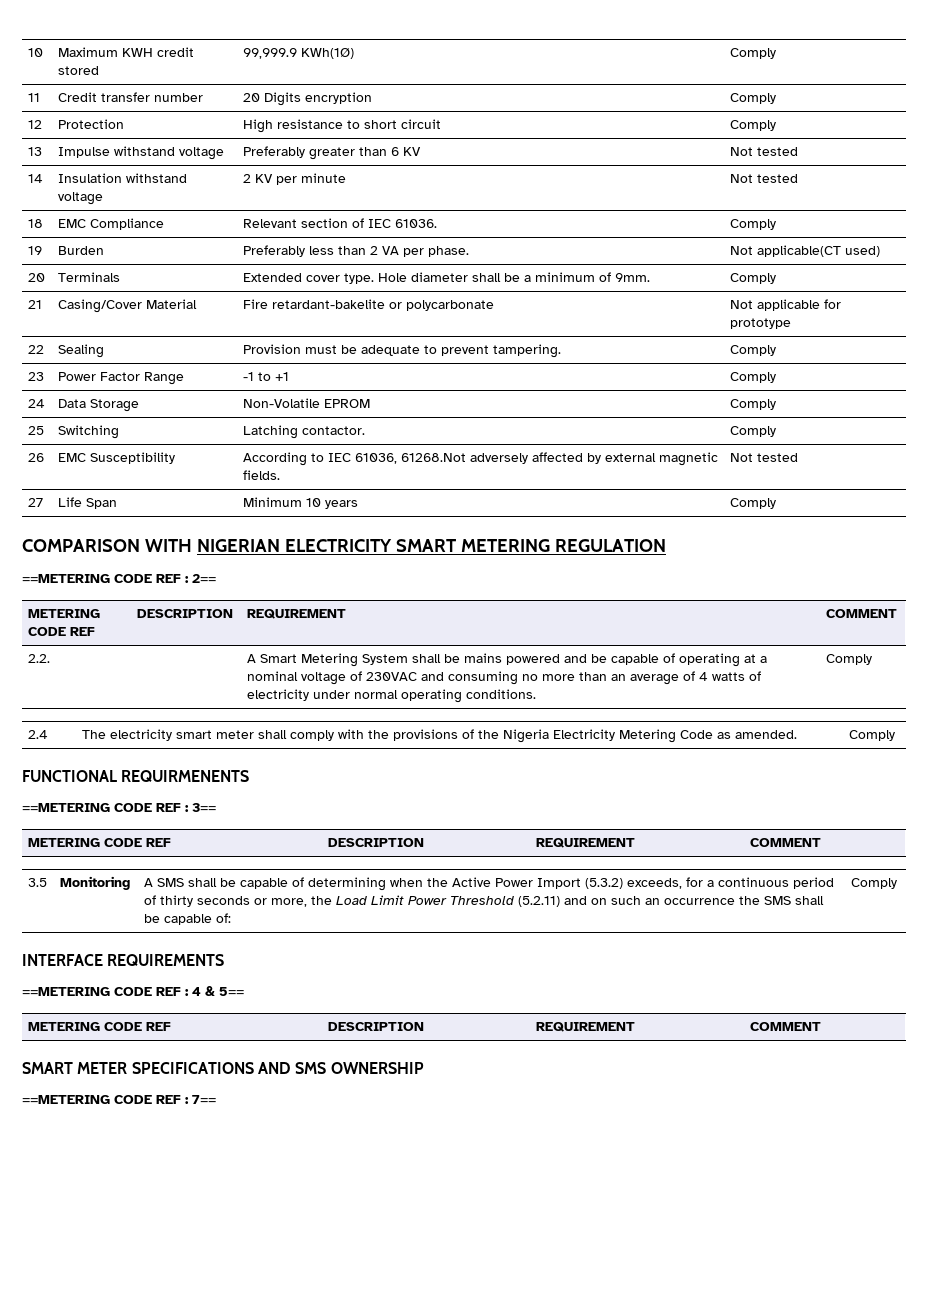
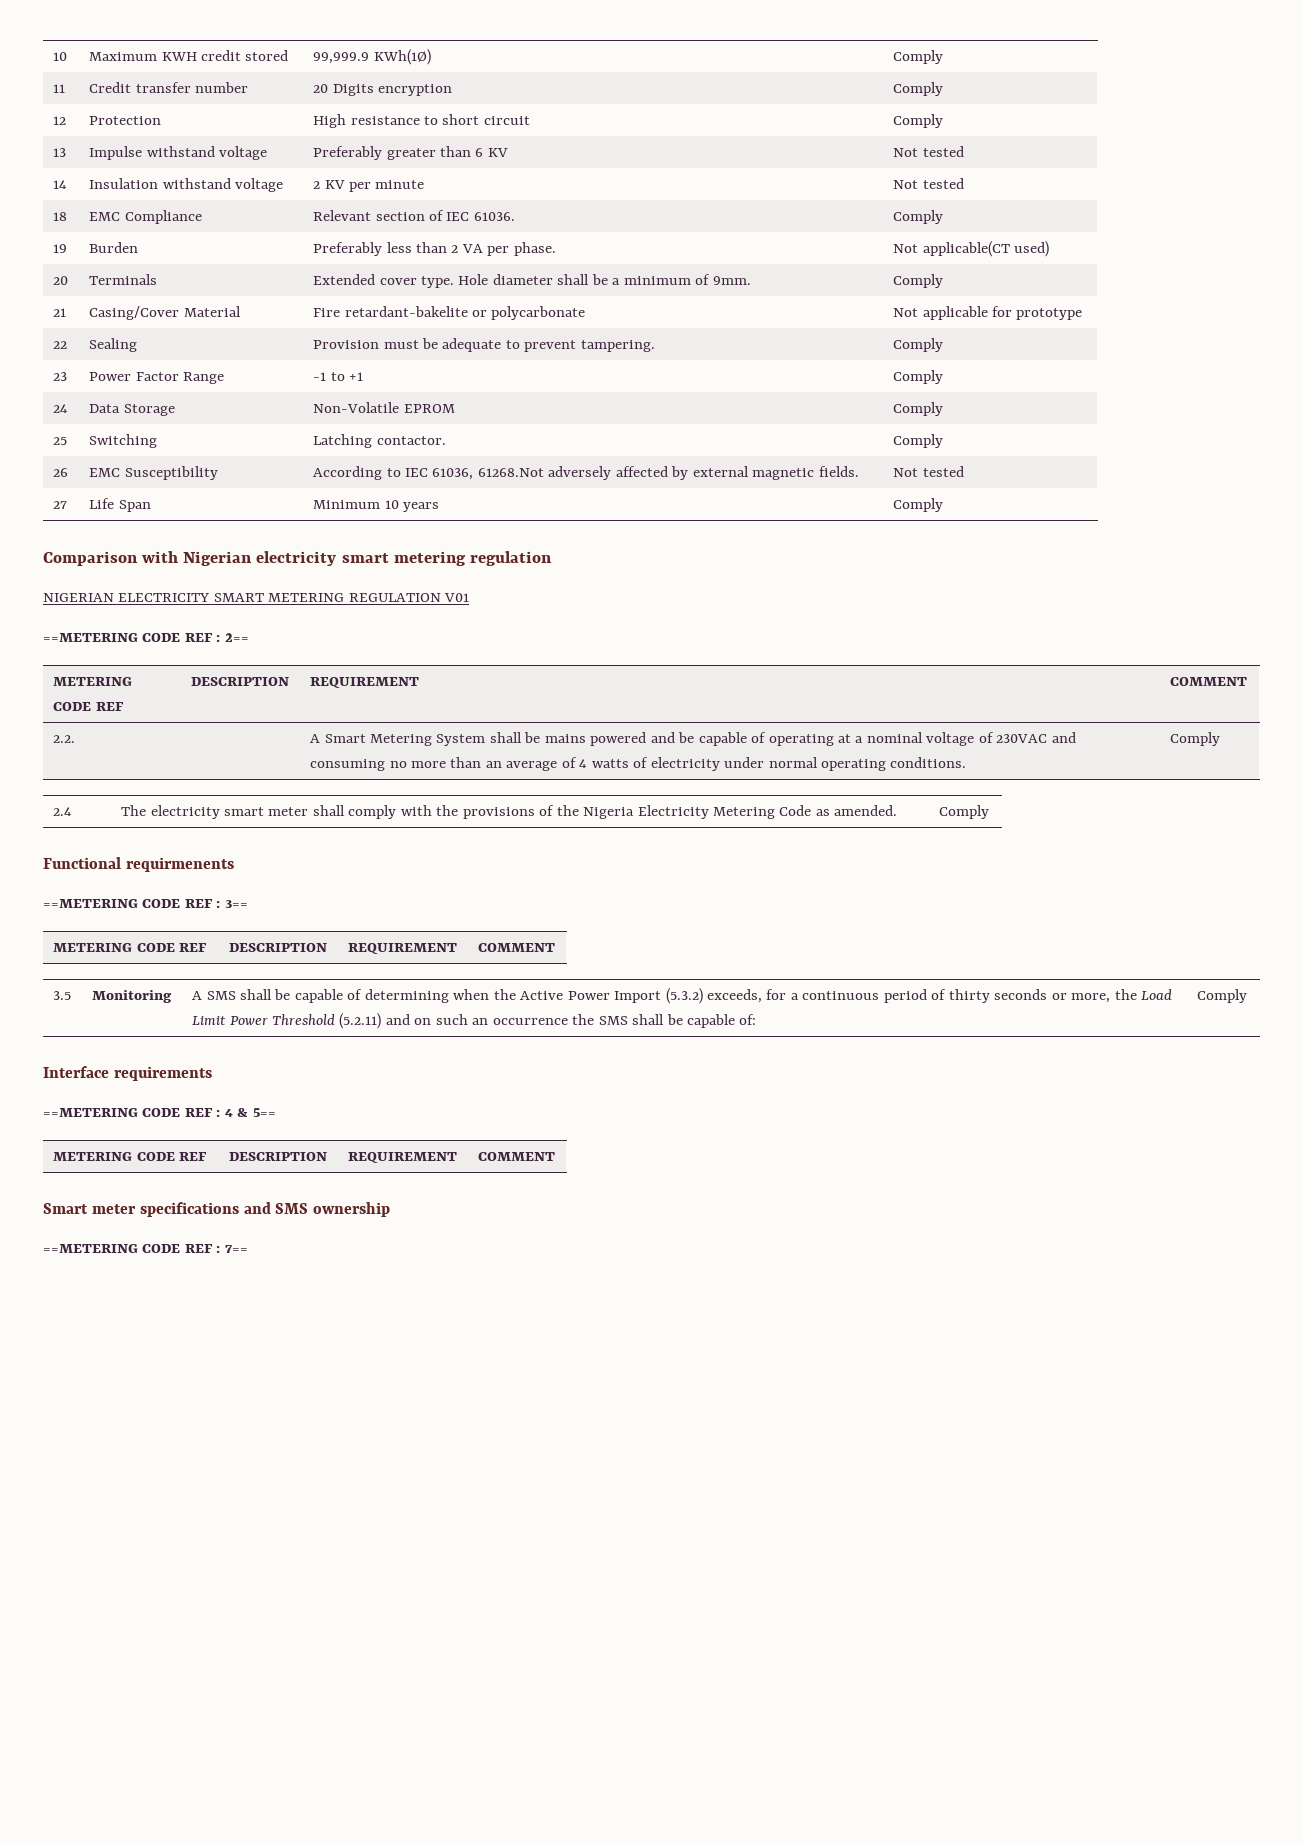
- COMPARISON WITH NIGERIAN ELECTRICITY SMART METERING REGULATION
+ Comparison with Nigerian electricity smart metering regulation
+ NIGERIAN ELECTRICITY SMART METERING REGULATION V01
- FUNCTIONAL REQUIRMENENTS
+ Functional requirmenents
- INTERFACE REQUIREMENTS
+ Interface requirements
- SMART METER SPECIFICATIONS AND SMS OWNERSHIP
+ Smart meter specifications and SMS ownership

